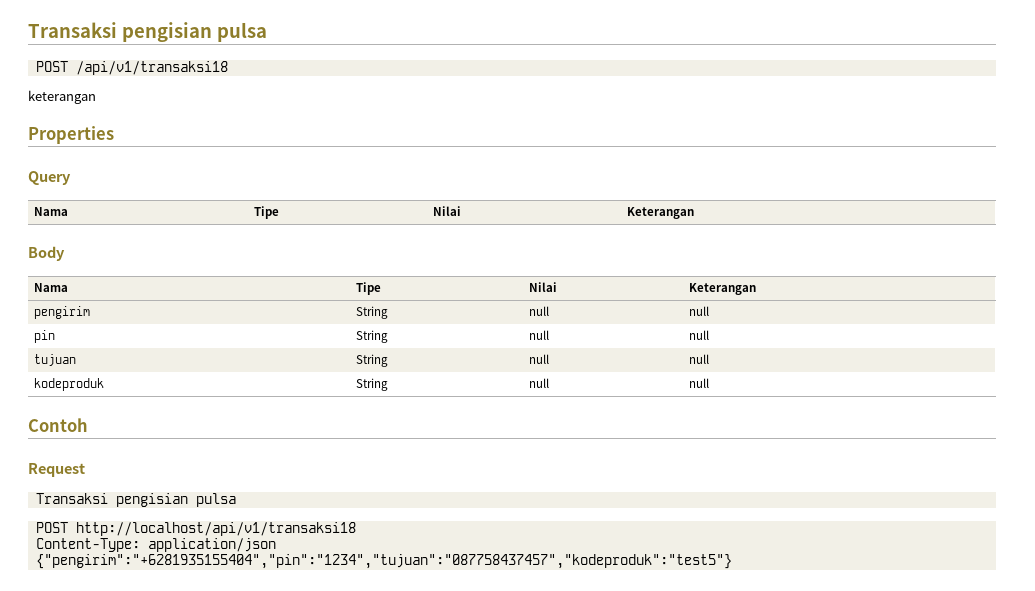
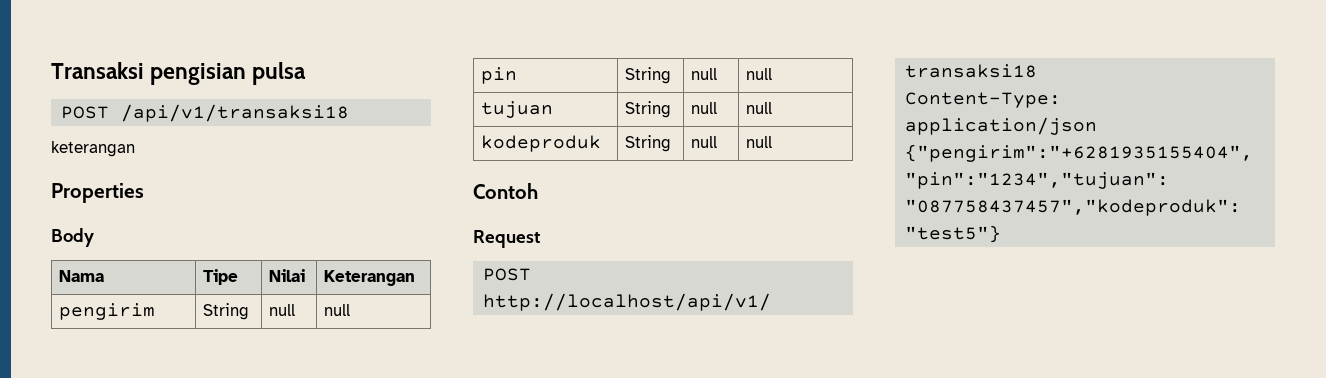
- Query
- Nama | Tipe | Nilai | Keterangan
  Request
- Transaksi pengisian pulsa

